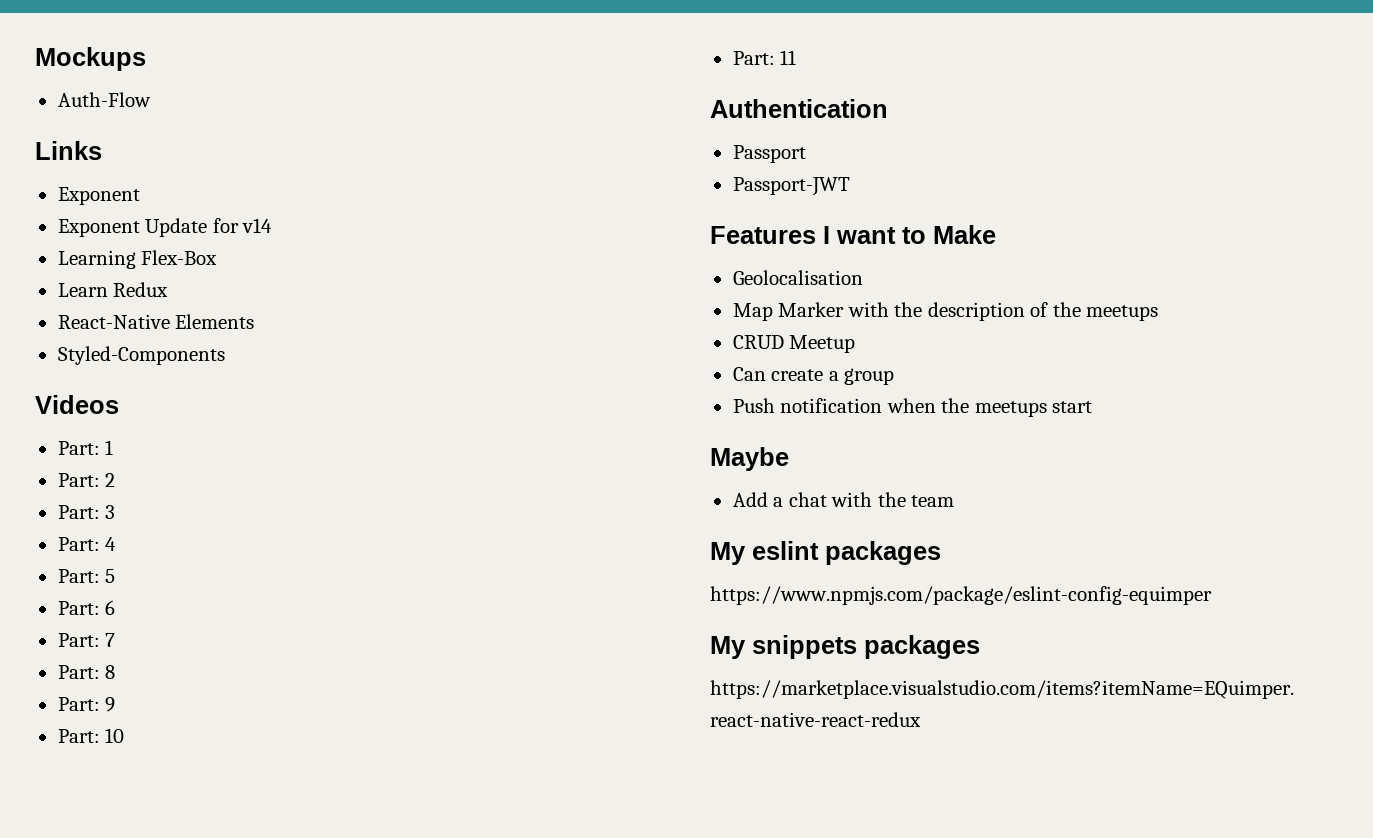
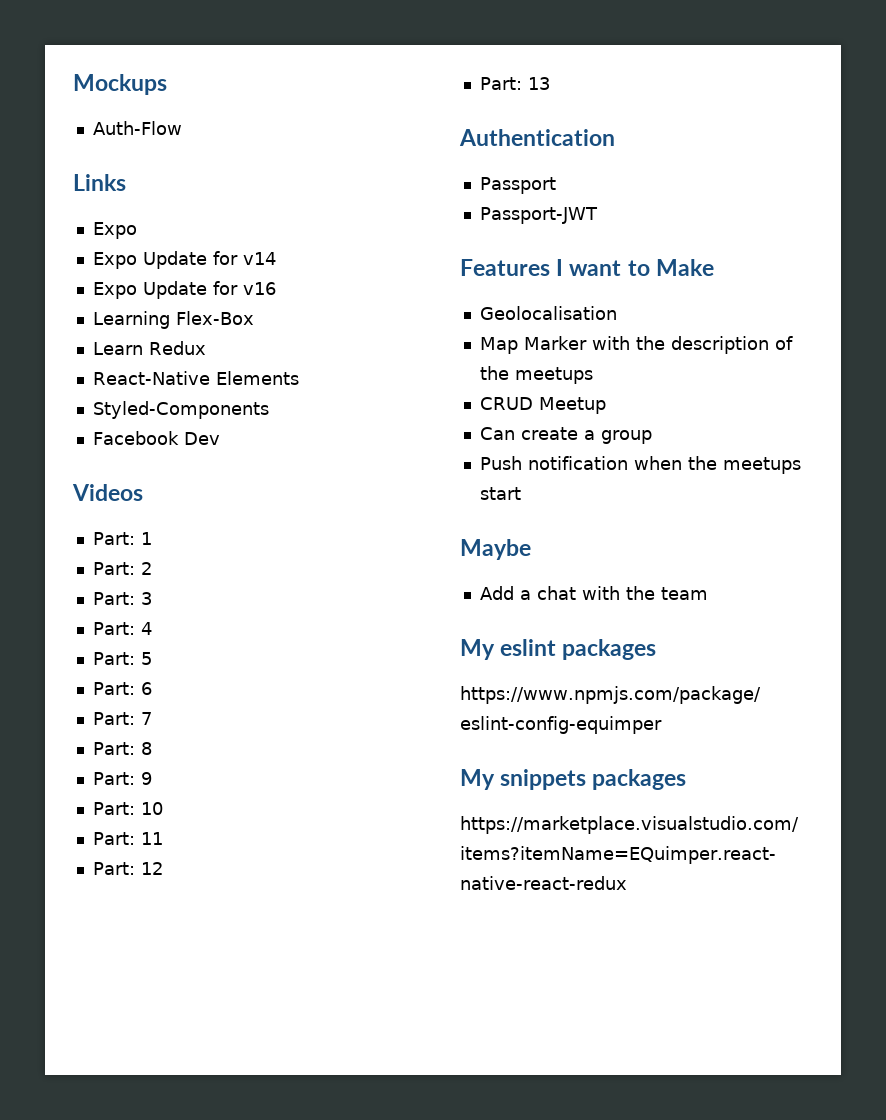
  Links
- Exponent
- Exponent Update for v14
+ Expo
+ Expo Update for v14
+ Expo Update for v16
+ Facebook Dev
+ Part: 12
+ Part: 13

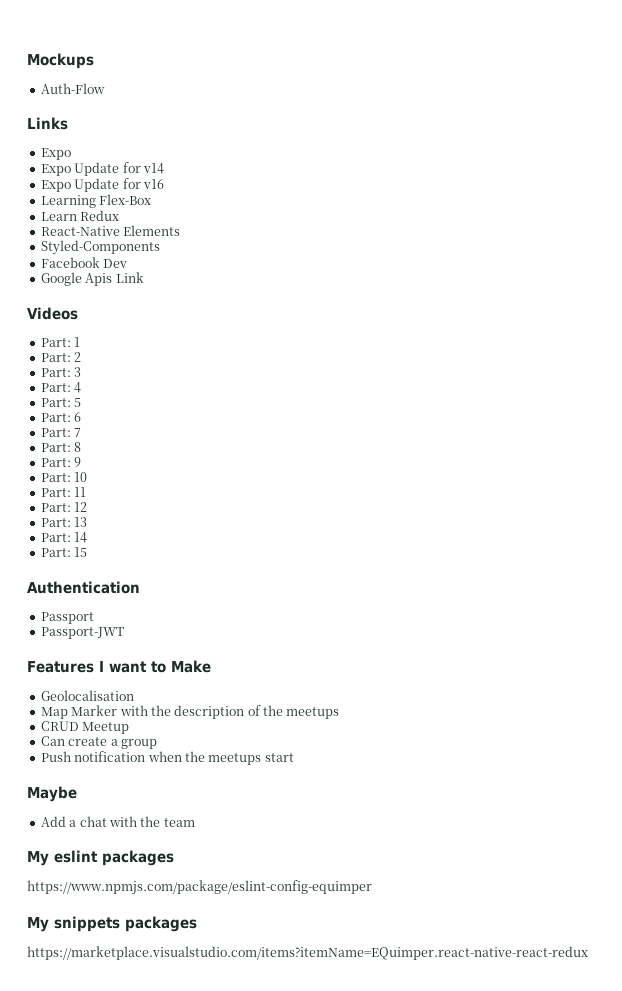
+ Google Apis Link
+ Part: 14
+ Part: 15

